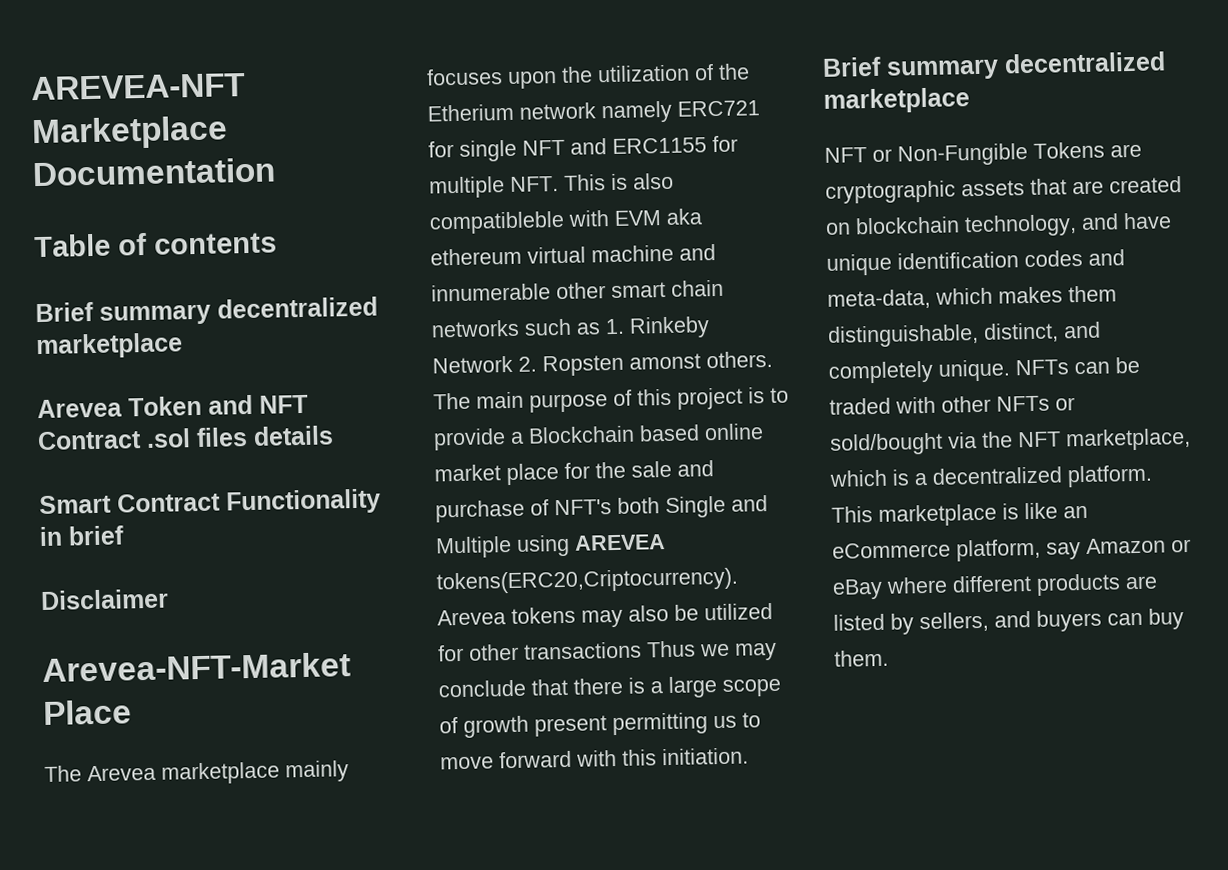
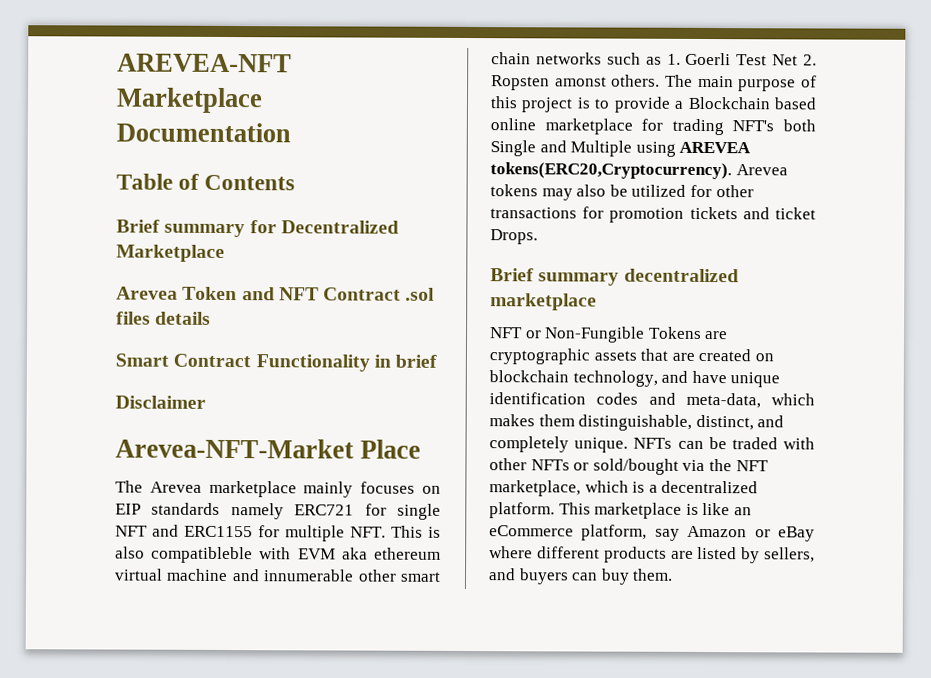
- Table of contents
- Brief summary decentralized marketplace
+ Table of Contents
+ Brief summary for Decentralized Marketplace
- The Arevea marketplace mainly focuses upon the utilization of the Etherium network namely ERC721 for single NFT and ERC1155 for multiple NFT. This is also compatibleble with EVM aka ethereum virtual machine and innumerable other smart chain networks such as 1. Rinkeby Network 2. Ropsten amonst others.
+ The Arevea marketplace mainly focuses on EIP standards namely ERC721 for single NFT and ERC1155 for multiple NFT. This is also compatibleble with EVM aka ethereum virtual machine and innumerable other smart chain networks such as 1. Goerli Test Net 2. Ropsten amonst others.
- The main purpose of this project is to provide a Blockchain based online market place for the sale and purchase of NFT's both Single and Multiple using AREVEA tokens(ERC20,Criptocurrency).
+ The main purpose of this project is to provide a Blockchain based online marketplace for trading NFT's both Single and Multiple using AREVEA tokens(ERC20,Cryptocurrency).
- Arevea tokens may also be utilized for other transactions Thus we may conclude that there is a large scope of growth present permitting us to move forward with this initiation.
+ Arevea tokens may also be utilized for other transactions for promotion tickets and ticket Drops.

